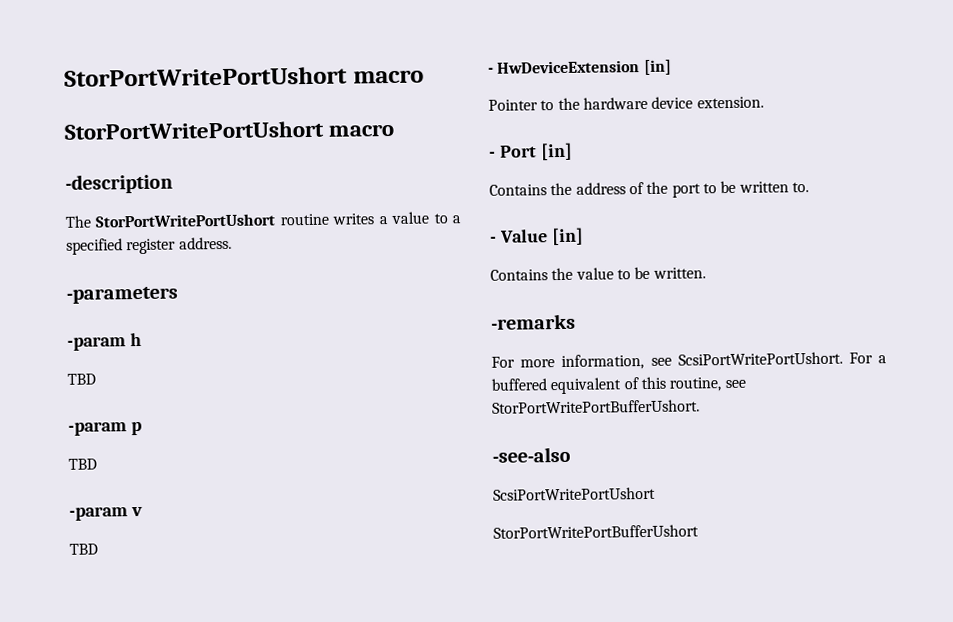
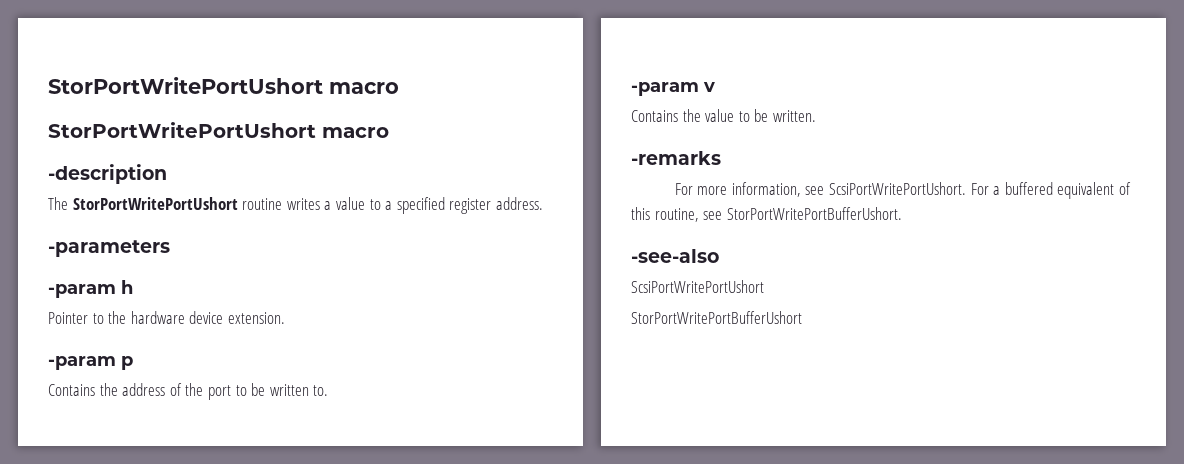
  -param h
- TBD
- -param p
- TBD
- -param v
- TBD
- - HwDeviceExtension [in]
- - Port [in]
+ -param p
- - Value [in]
+ -param v

